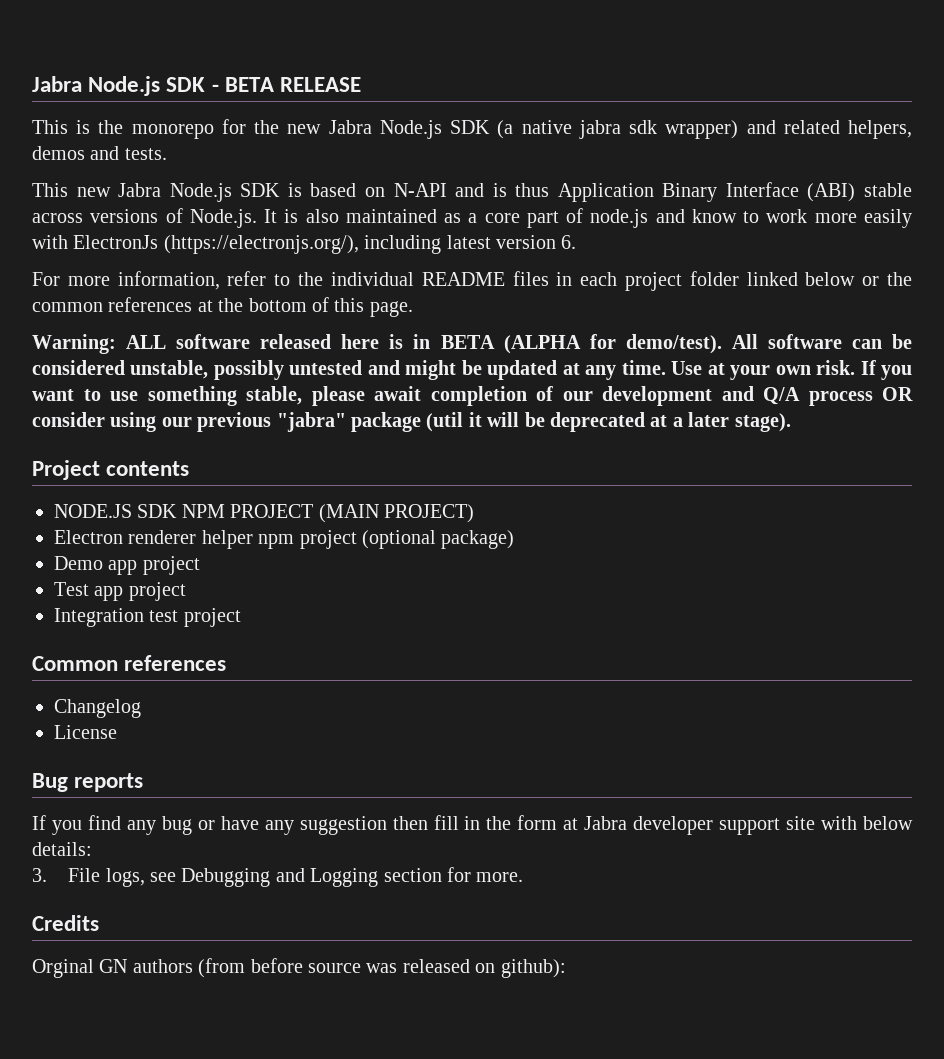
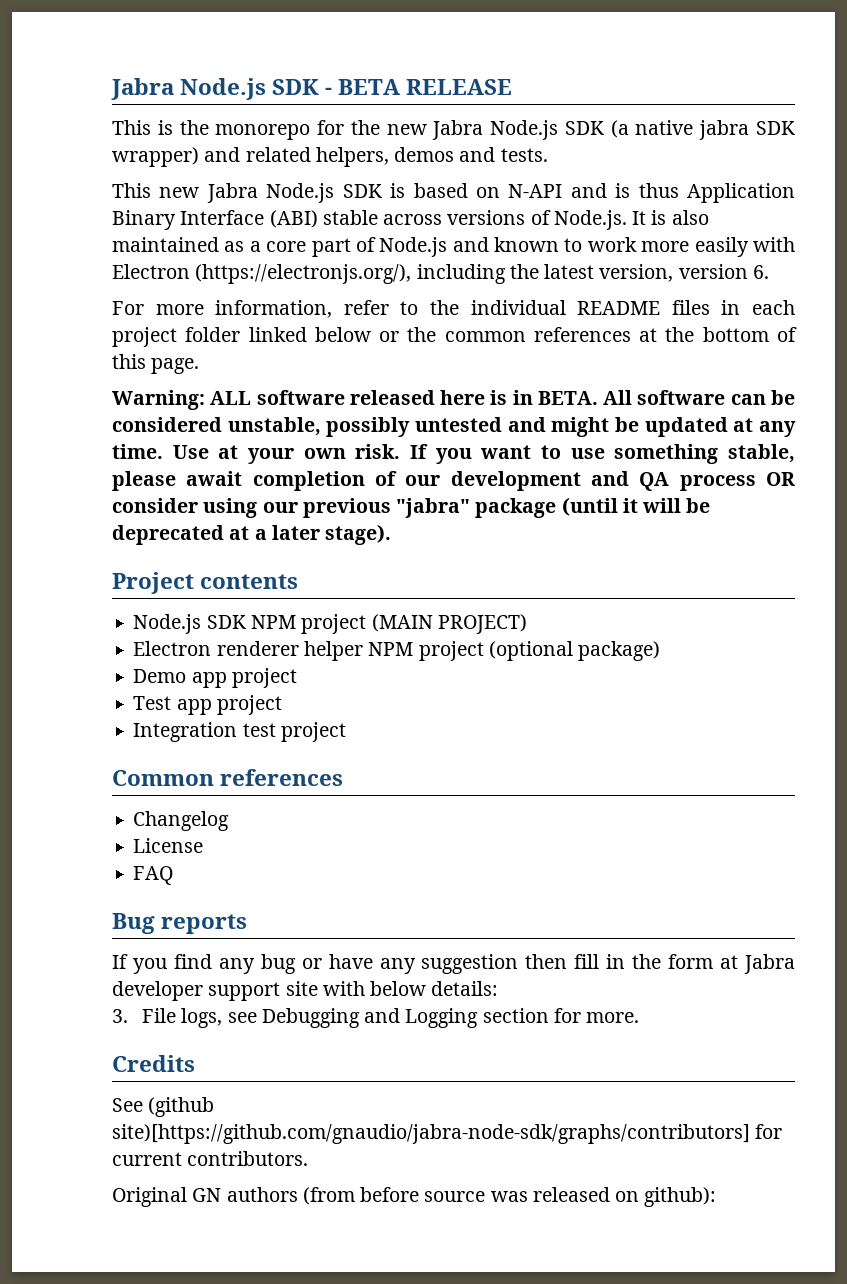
- This is the monorepo for the new Jabra Node.js SDK (a native jabra sdk wrapper) and related helpers, demos and tests.
+ This is the monorepo for the new Jabra Node.js SDK (a native jabra SDK wrapper) and related helpers, demos and tests.
- This new Jabra Node.js SDK is based on N-API and is thus Application Binary Interface (ABI) stable across versions of Node.js. It is also maintained as a core part of node.js and know to work more easily with ElectronJs (https://electronjs.org/), including latest version 6.
+ This new Jabra Node.js SDK is based on N-API and is thus Application Binary Interface (ABI) stable across versions of Node.js. It is also maintained as a core part of Node.js and known to work more easily with Electron (https://electronjs.org/), including the latest version, version 6.
- Warning: ALL software released here is in BETA (ALPHA for demo/test).
+ Warning: ALL software released here is in BETA.
- If you want to use something stable, please await completion of our development and Q/A process OR consider using our previous "jabra" package (util it will be deprecated at a later stage).
+ If you want to use something stable, please await completion of our development and QA process OR consider using our previous "jabra" package (until it will be deprecated at a later stage).
- NODE.JS SDK NPM PROJECT (MAIN PROJECT)
+ Node.js SDK NPM project (MAIN PROJECT)
- Electron renderer helper npm project (optional package)
+ Electron renderer helper NPM project (optional package)
+ FAQ
- Orginal GN authors (from before source was released on github):
+ See (github site)[https://github.com/gnaudio/jabra-node-sdk/graphs/contributors] for current contributors.
+ Original GN authors (from before source was released on github):

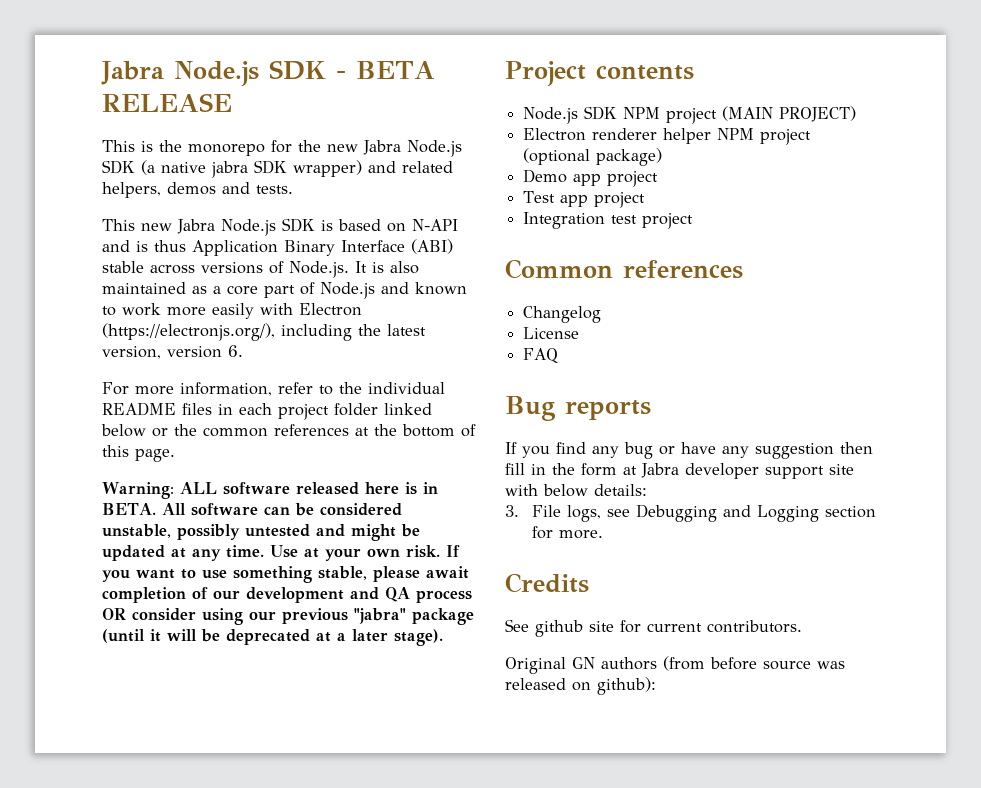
- See (github site)[https://github.com/gnaudio/jabra-node-sdk/graphs/contributors] for current contributors.
+ See github site for current contributors.

